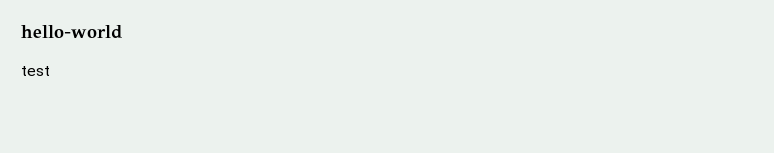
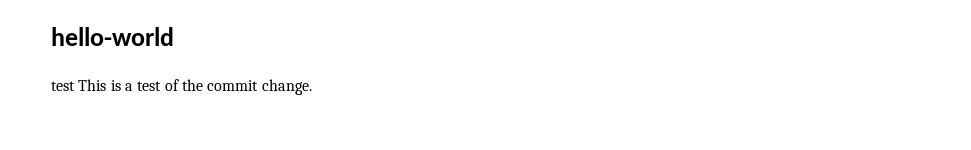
- test
+ test This is a test of the commit change.

